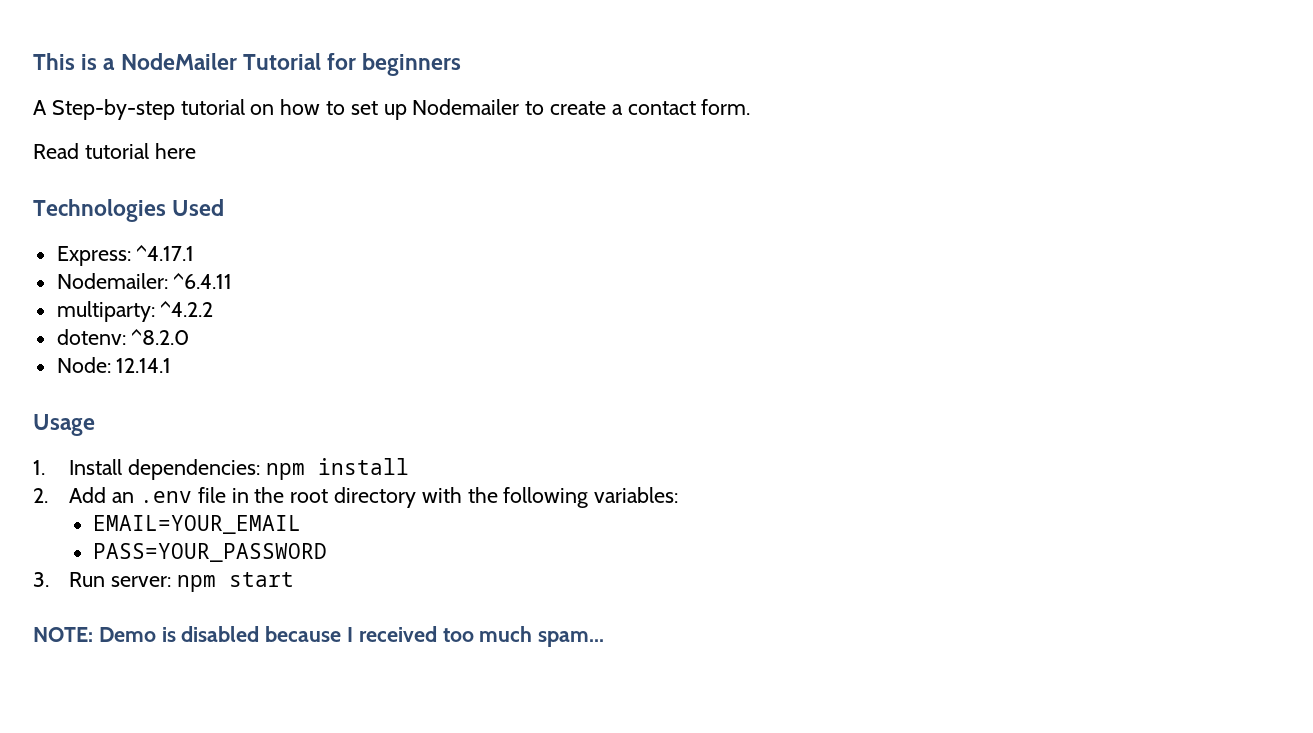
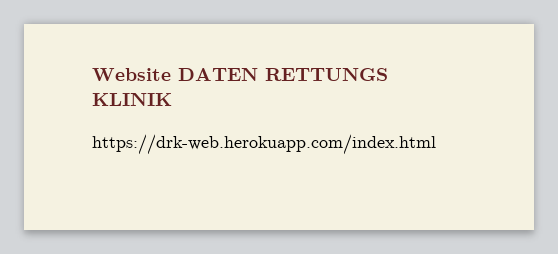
- This is a NodeMailer Tutorial for beginners
- A Step-by-step tutorial on how to set up Nodemailer to create a contact form.
- Read tutorial here
- Technologies Used
- Express: ^4.17.1
- Nodemailer: ^6.4.11
- multiparty: ^4.2.2
- dotenv: ^8.2.0
- Node: 12.14.1
- Usage
- 1. Install dependencies: npm install
- 2. Add an .env file in the root directory with the following variables:
- EMAIL=YOUR_EMAIL
- PASS=YOUR_PASSWORD
- 3. Run server: npm start
- NOTE: Demo is disabled because I received too much spam...
+ Website DATEN RETTUNGS KLINIK
+ https://drk-web.herokuapp.com/index.html

